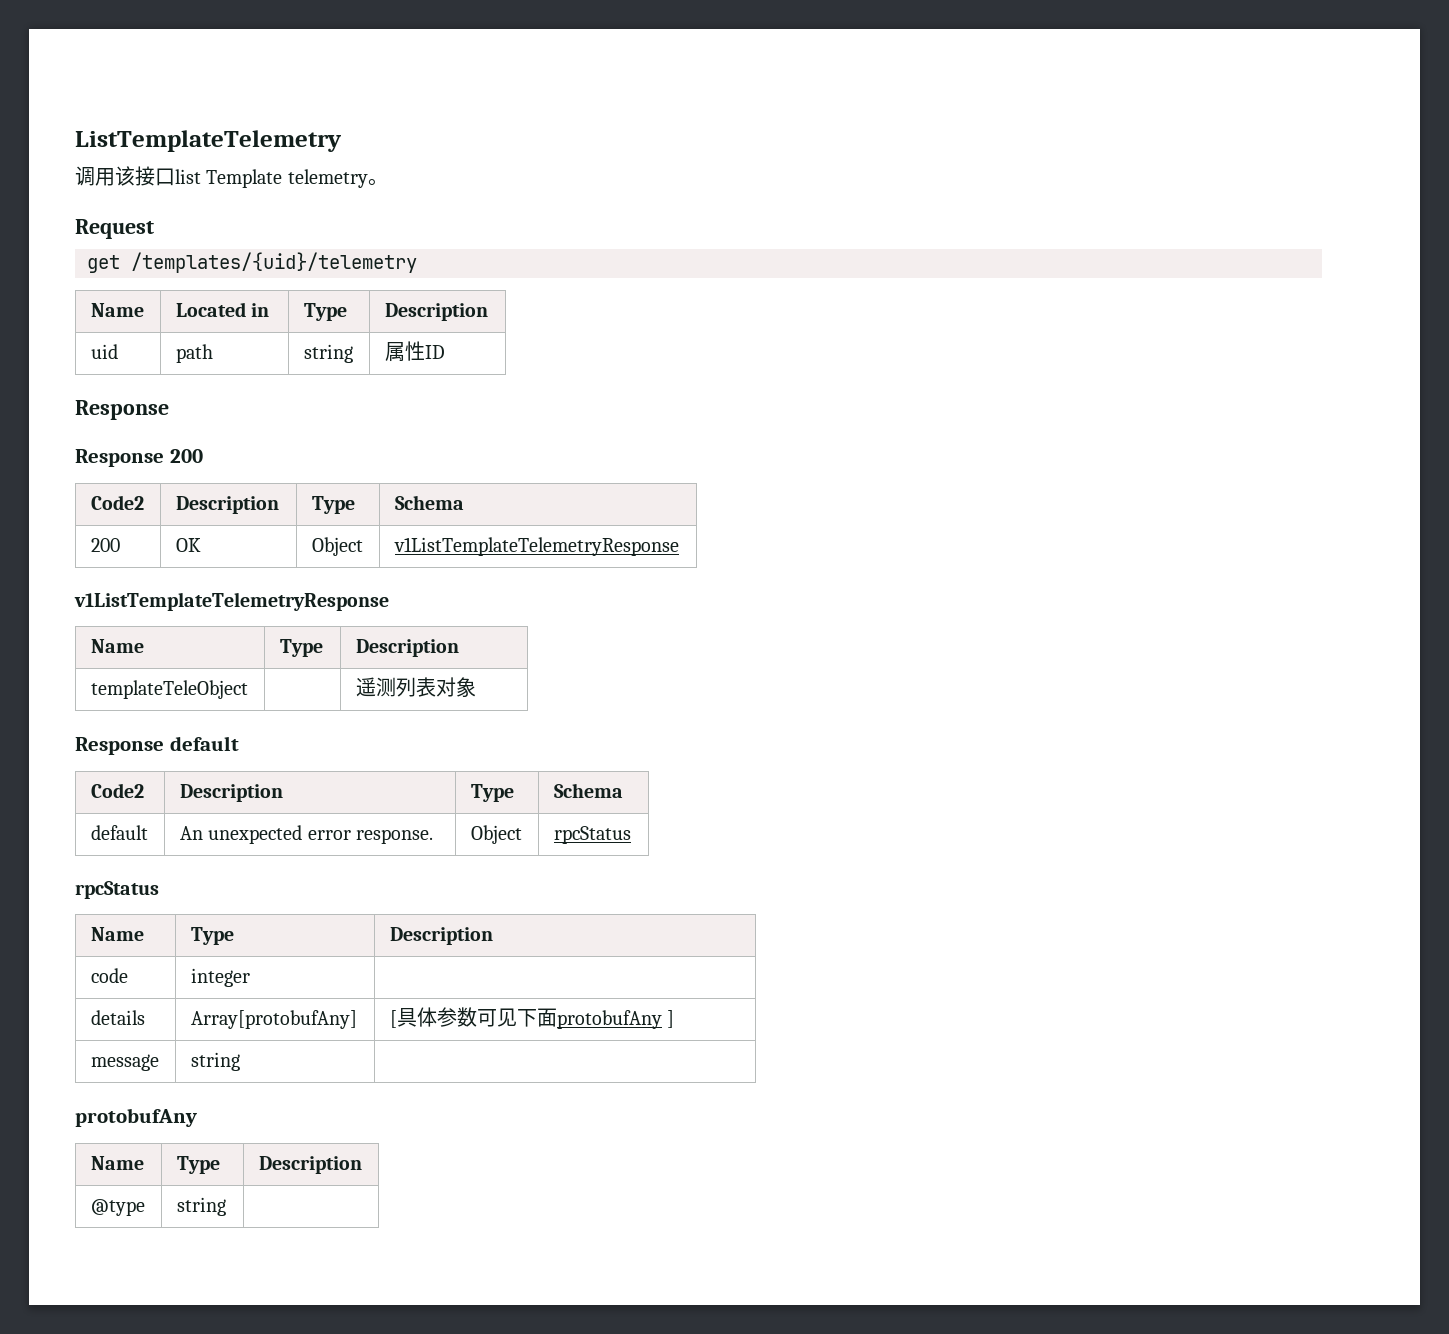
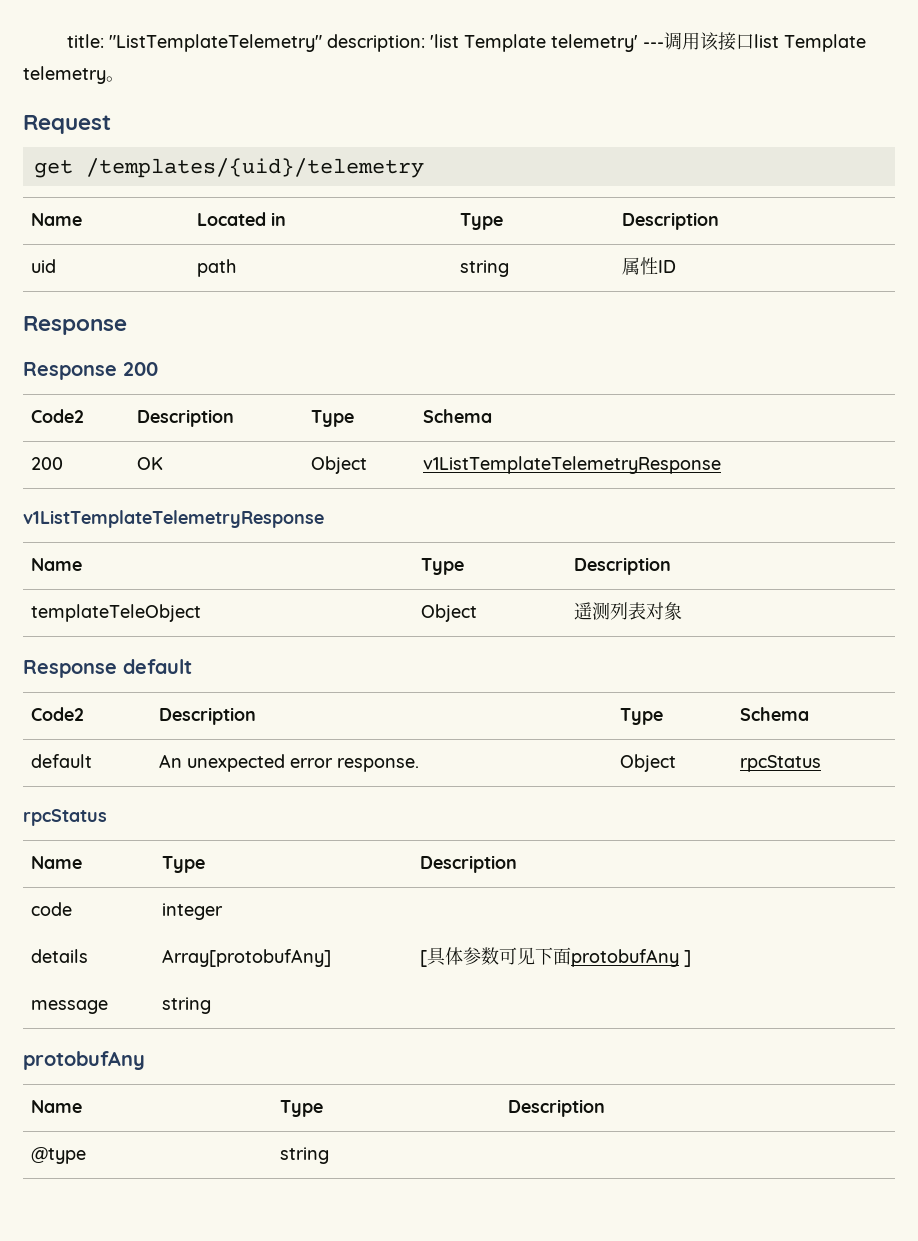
- ListTemplateTelemetry
- 调用该接口list Template telemetry。
+ title: "ListTemplateTelemetry" description: 'list Template telemetry' ---调用该接口list Template telemetry。
- templateTeleObject | | 遥测列表对象
+ templateTeleObject | Object | 遥测列表对象

